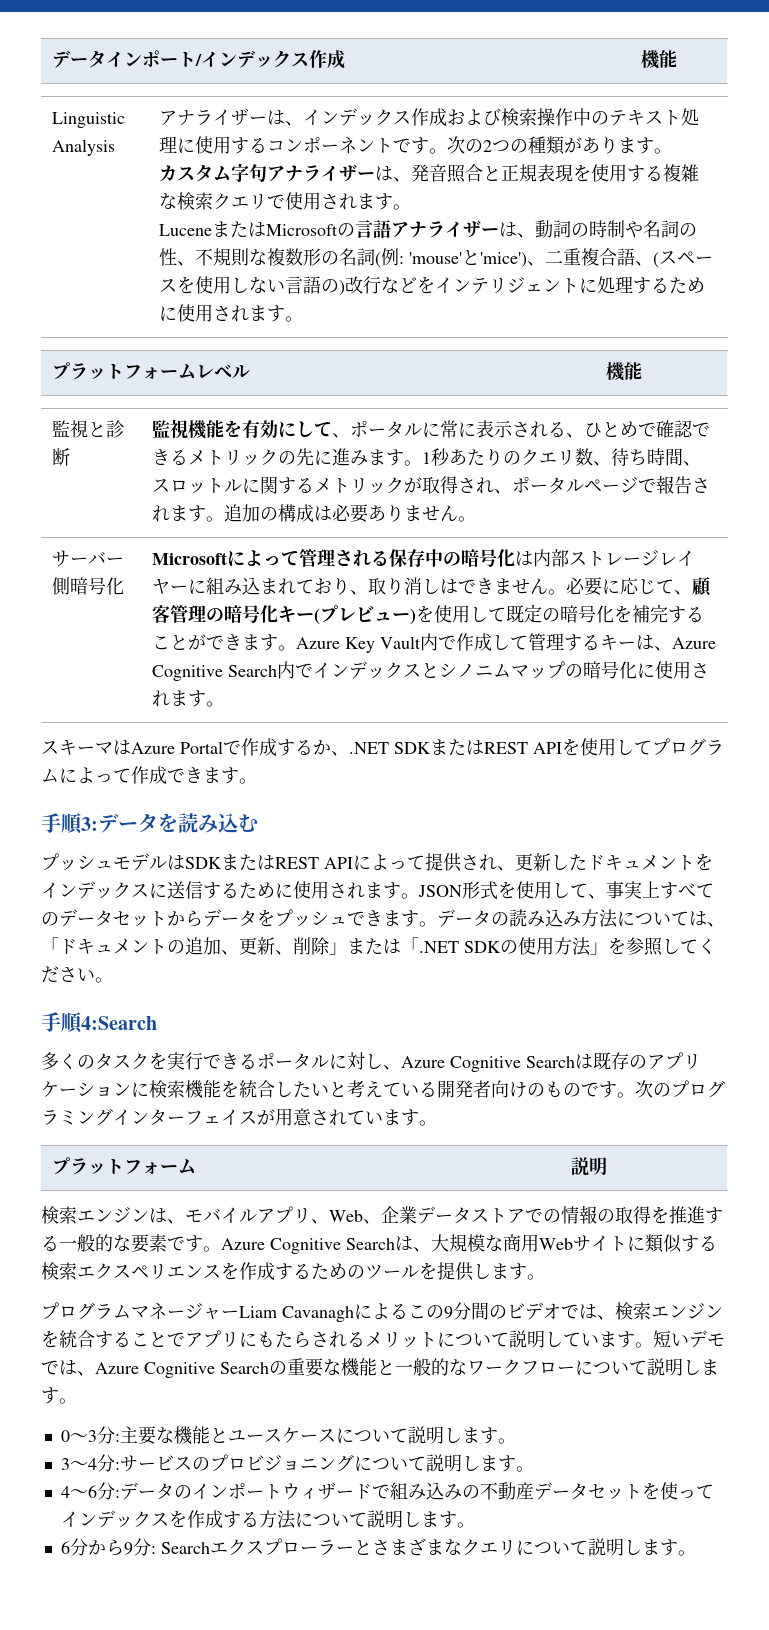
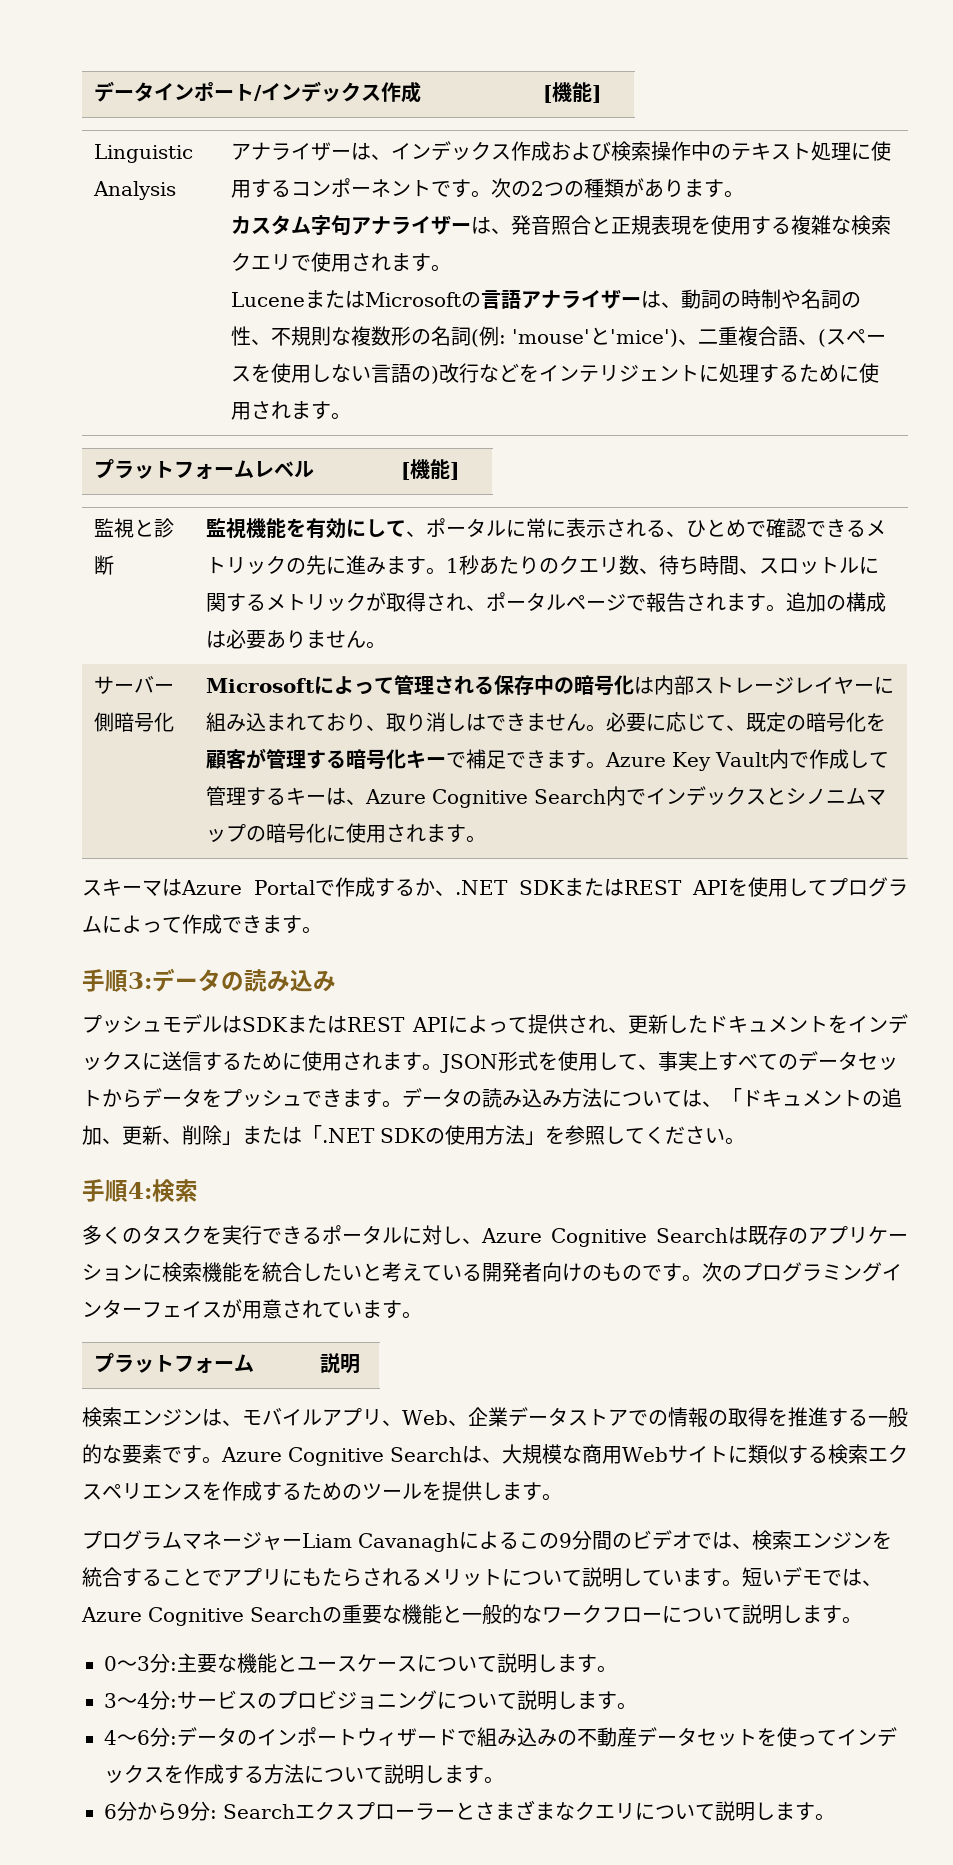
- データインポート/インデックス作成 | 機能
+ データインポート/インデックス作成 | [機能]
- プラットフォームレベル | 機能
+ プラットフォームレベル | [機能]
- 必要に応じて、顧客管理の暗号化キー(プレビュー)を使用して既定の暗号化を補完することができます。
+ 必要に応じて、既定の暗号化を顧客が管理する暗号化キーで補足できます。
- 手順3:データを読み込む
+ 手順3:データの読み込み
- 手順4:Search
+ 手順4:検索

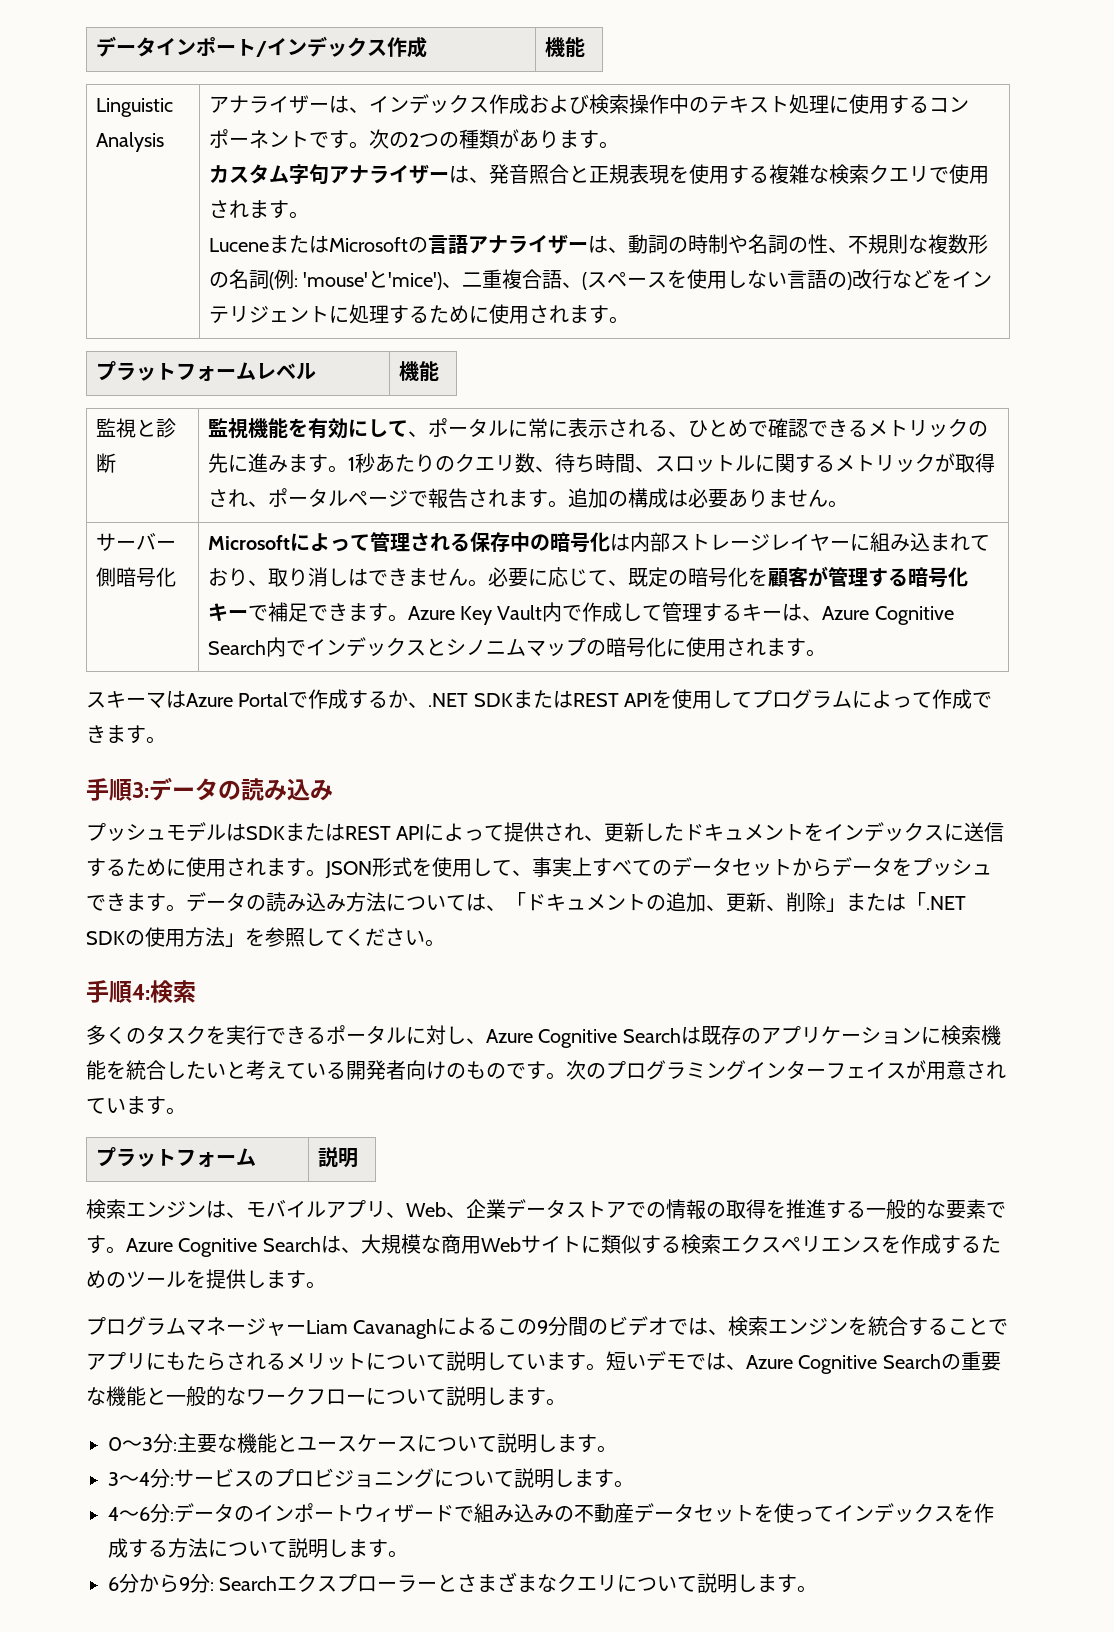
- データインポート/インデックス作成 | [機能]
+ データインポート/インデックス作成 | 機能
- プラットフォームレベル | [機能]
+ プラットフォームレベル | 機能

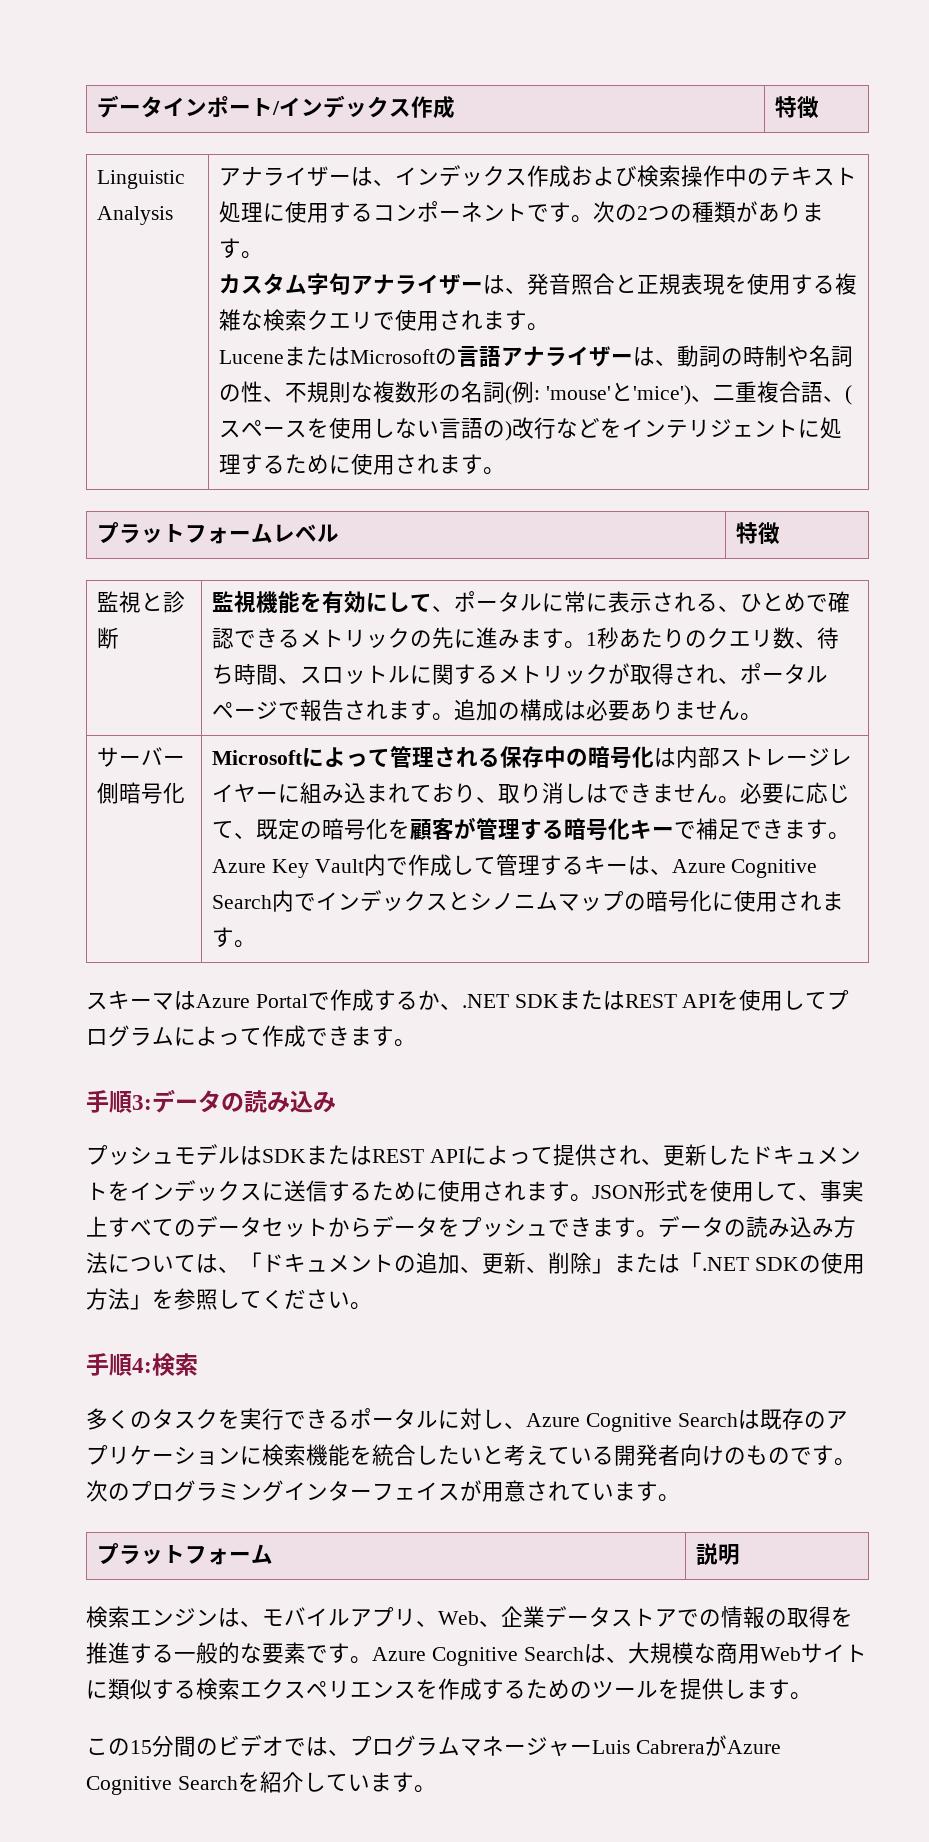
- データインポート/インデックス作成 | 機能
+ データインポート/インデックス作成 | 特徴
- プラットフォームレベル | 機能
+ プラットフォームレベル | 特徴
- プログラムマネージャーLiam Cavanaghによるこの9分間のビデオでは、検索エンジンを統合することでアプリにもたらされるメリットについて説明しています。短いデモでは、Azure Cognitive Searchの重要な機能と一般的なワークフローについて説明します。
- 0～3分:主要な機能とユースケースについて説明します。
- 3～4分:サービスのプロビジョニングについて説明します。
- 4～6分:データのインポートウィザードで組み込みの不動産データセットを使ってインデックスを作成する方法について説明します。
- 6分から9分: Searchエクスプローラーとさまざまなクエリについて説明します。
+ この15分間のビデオでは、プログラムマネージャーLuis CabreraがAzure Cognitive Searchを紹介しています。

